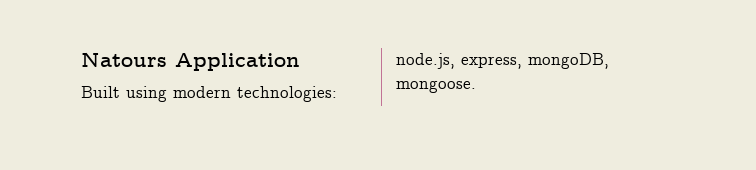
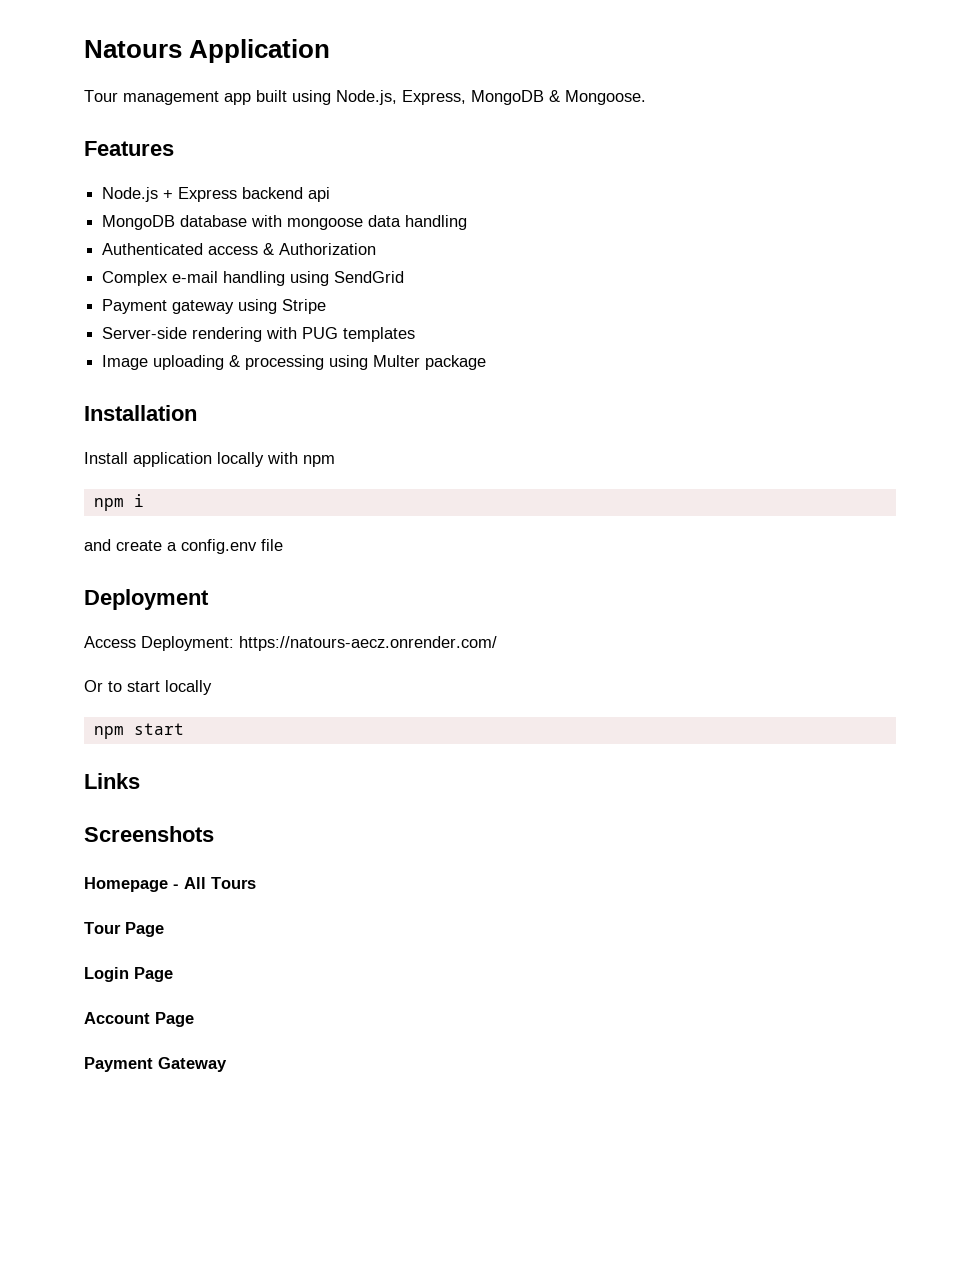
- Built using modern technologies: node.js, express, mongoDB, mongoose.
+ Tour management app built using Node.js, Express, MongoDB & Mongoose.
+ Features
+ Node.js + Express backend api
+ MongoDB database with mongoose data handling
+ Authenticated access & Authorization
+ Complex e-mail handling using SendGrid
+ Payment gateway using Stripe
+ Server-side rendering with PUG templates
+ Image uploading & processing using Multer package
+ Installation
+ Install application locally with npm
+ npm i
+ and create a config.env file
+ Deployment
+ Access Deployment: https://natours-aecz.onrender.com/
+ Or to start locally
+ npm start
+ Links
+ Screenshots
+ Homepage - All Tours
+ Tour Page
+ Login Page
+ Account Page
+ Payment Gateway

